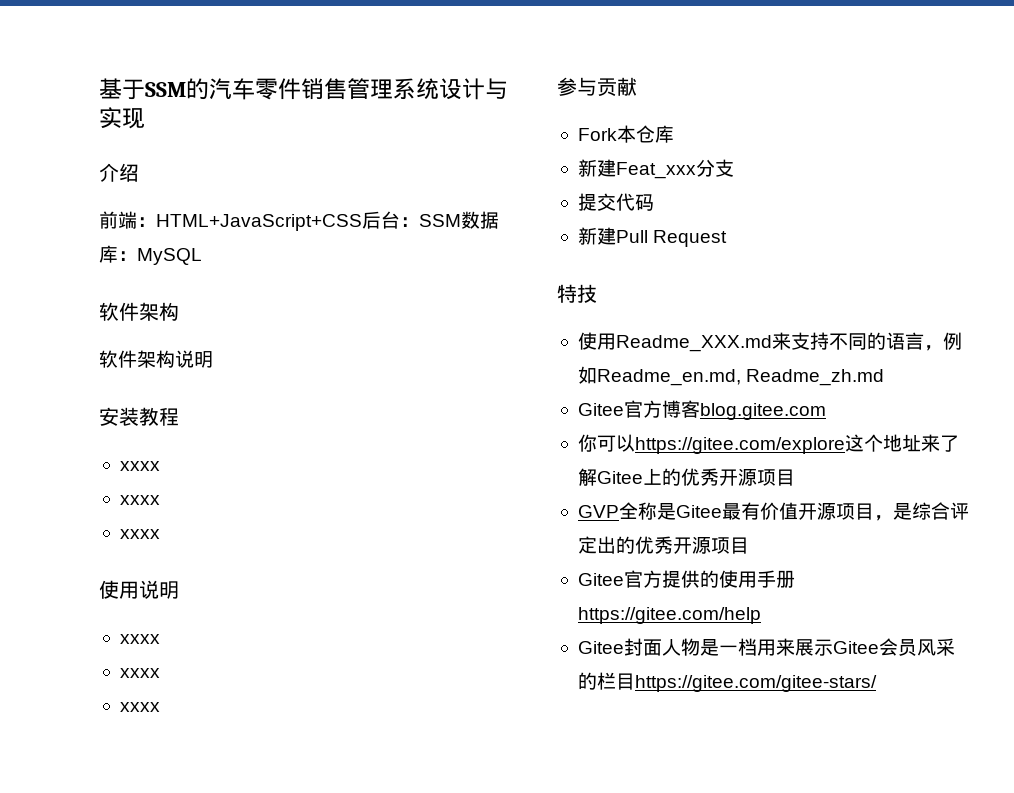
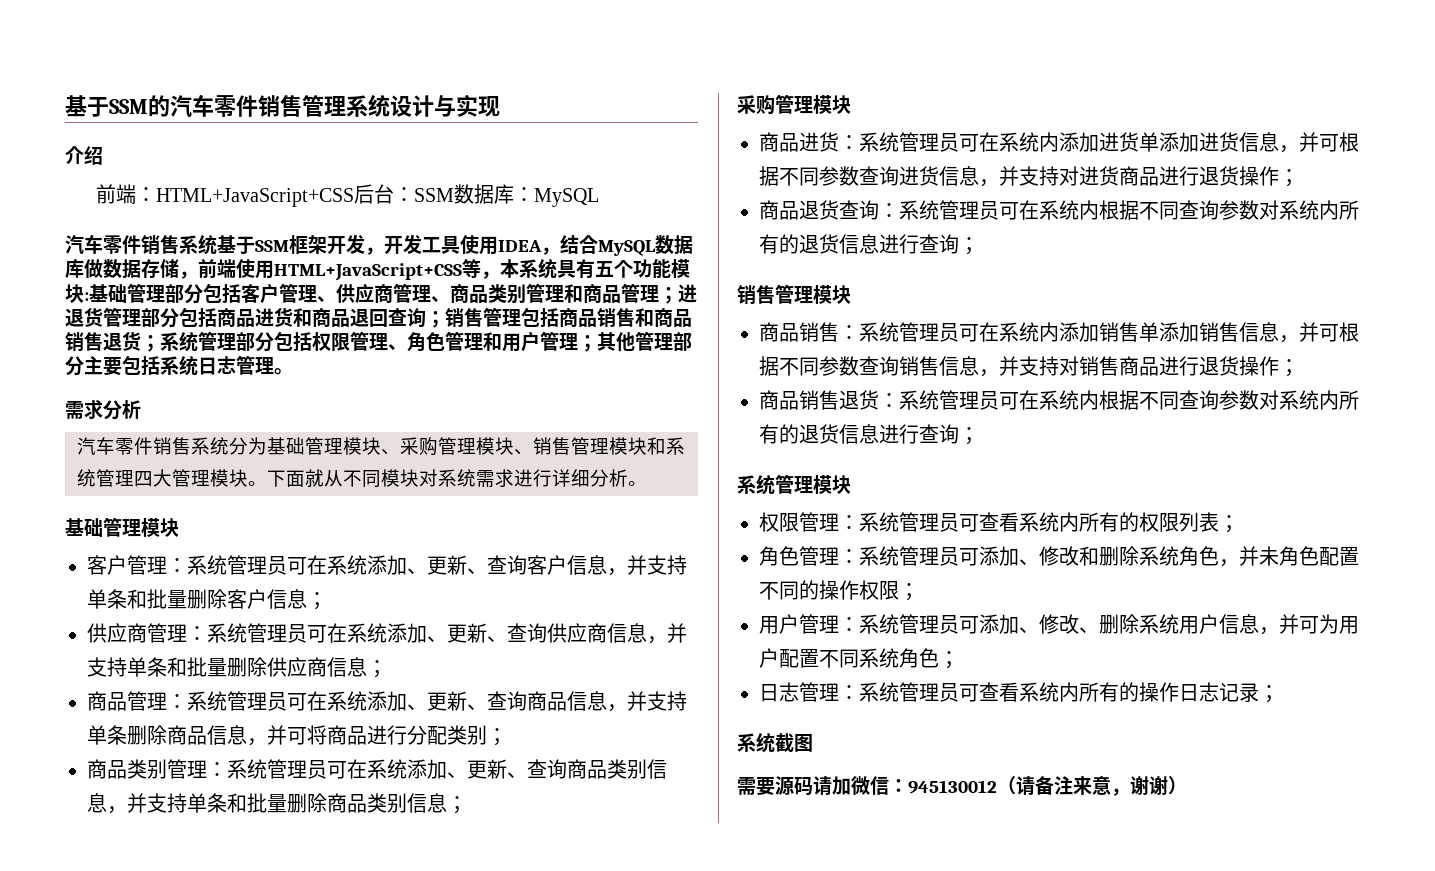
  前端：HTML+JavaScript+CSS后台：SSM数据库：MySQL
- 软件架构
- 软件架构说明
- 安装教程
- xxxx
- xxxx
- xxxx
- 使用说明
- xxxx
- xxxx
- xxxx
- 参与贡献
- Fork本仓库
- 新建Feat_xxx分支
- 提交代码
- 新建Pull Request
- 特技
- 使用Readme_XXX.md来支持不同的语言，例如Readme_en.md, Readme_zh.md
- Gitee官方博客blog.gitee.com
- 你可以https://gitee.com/explore这个地址来了解Gitee上的优秀开源项目
- GVP全称是Gitee最有价值开源项目，是综合评定出的优秀开源项目
- Gitee官方提供的使用手册https://gitee.com/help
- Gitee封面人物是一档用来展示Gitee会员风采的栏目https://gitee.com/gitee-stars/
+ 汽车零件销售系统基于SSM框架开发，开发工具使用IDEA，结合MySQL数据库做数据存储，前端使用HTML+JavaScript+CSS等，本系统具有五个功能模块:基础管理部分包括客户管理、供应商管理、商品类别管理和商品管理；进退货管理部分包括商品进货和商品退回查询；销售管理包括商品销售和商品销售退货；系统管理部分包括权限管理、角色管理和用户管理；其他管理部分主要包括系统日志管理。
+ 需求分析
+ 汽车零件销售系统分为基础管理模块、采购管理模块、销售管理模块和系统管理四大管理模块。下面就从不同模块对系统需求进行详细分析。
+ 基础管理模块
+ 客户管理：系统管理员可在系统添加、更新、查询客户信息，并支持单条和批量删除客户信息；
+ 供应商管理：系统管理员可在系统添加、更新、查询供应商信息，并支持单条和批量删除供应商信息；
+ 商品管理：系统管理员可在系统添加、更新、查询商品信息，并支持单条删除商品信息，并可将商品进行分配类别；
+ 商品类别管理：系统管理员可在系统添加、更新、查询商品类别信息，并支持单条和批量删除商品类别信息；
+ 采购管理模块
+ 商品进货：系统管理员可在系统内添加进货单添加进货信息，并可根据不同参数查询进货信息，并支持对进货商品进行退货操作；
+ 商品退货查询：系统管理员可在系统内根据不同查询参数对系统内所有的退货信息进行查询；
+ 销售管理模块
+ 商品销售：系统管理员可在系统内添加销售单添加销售信息，并可根据不同参数查询销售信息，并支持对销售商品进行退货操作；
+ 商品销售退货：系统管理员可在系统内根据不同查询参数对系统内所有的退货信息进行查询；
+ 系统管理模块
+ 权限管理：系统管理员可查看系统内所有的权限列表；
+ 角色管理：系统管理员可添加、修改和删除系统角色，并未角色配置不同的操作权限；
+ 用户管理：系统管理员可添加、修改、删除系统用户信息，并可为用户配置不同系统角色；
+ 日志管理：系统管理员可查看系统内所有的操作日志记录；
+ 系统截图
+ 需要源码请加微信：945130012（请备注来意，谢谢）

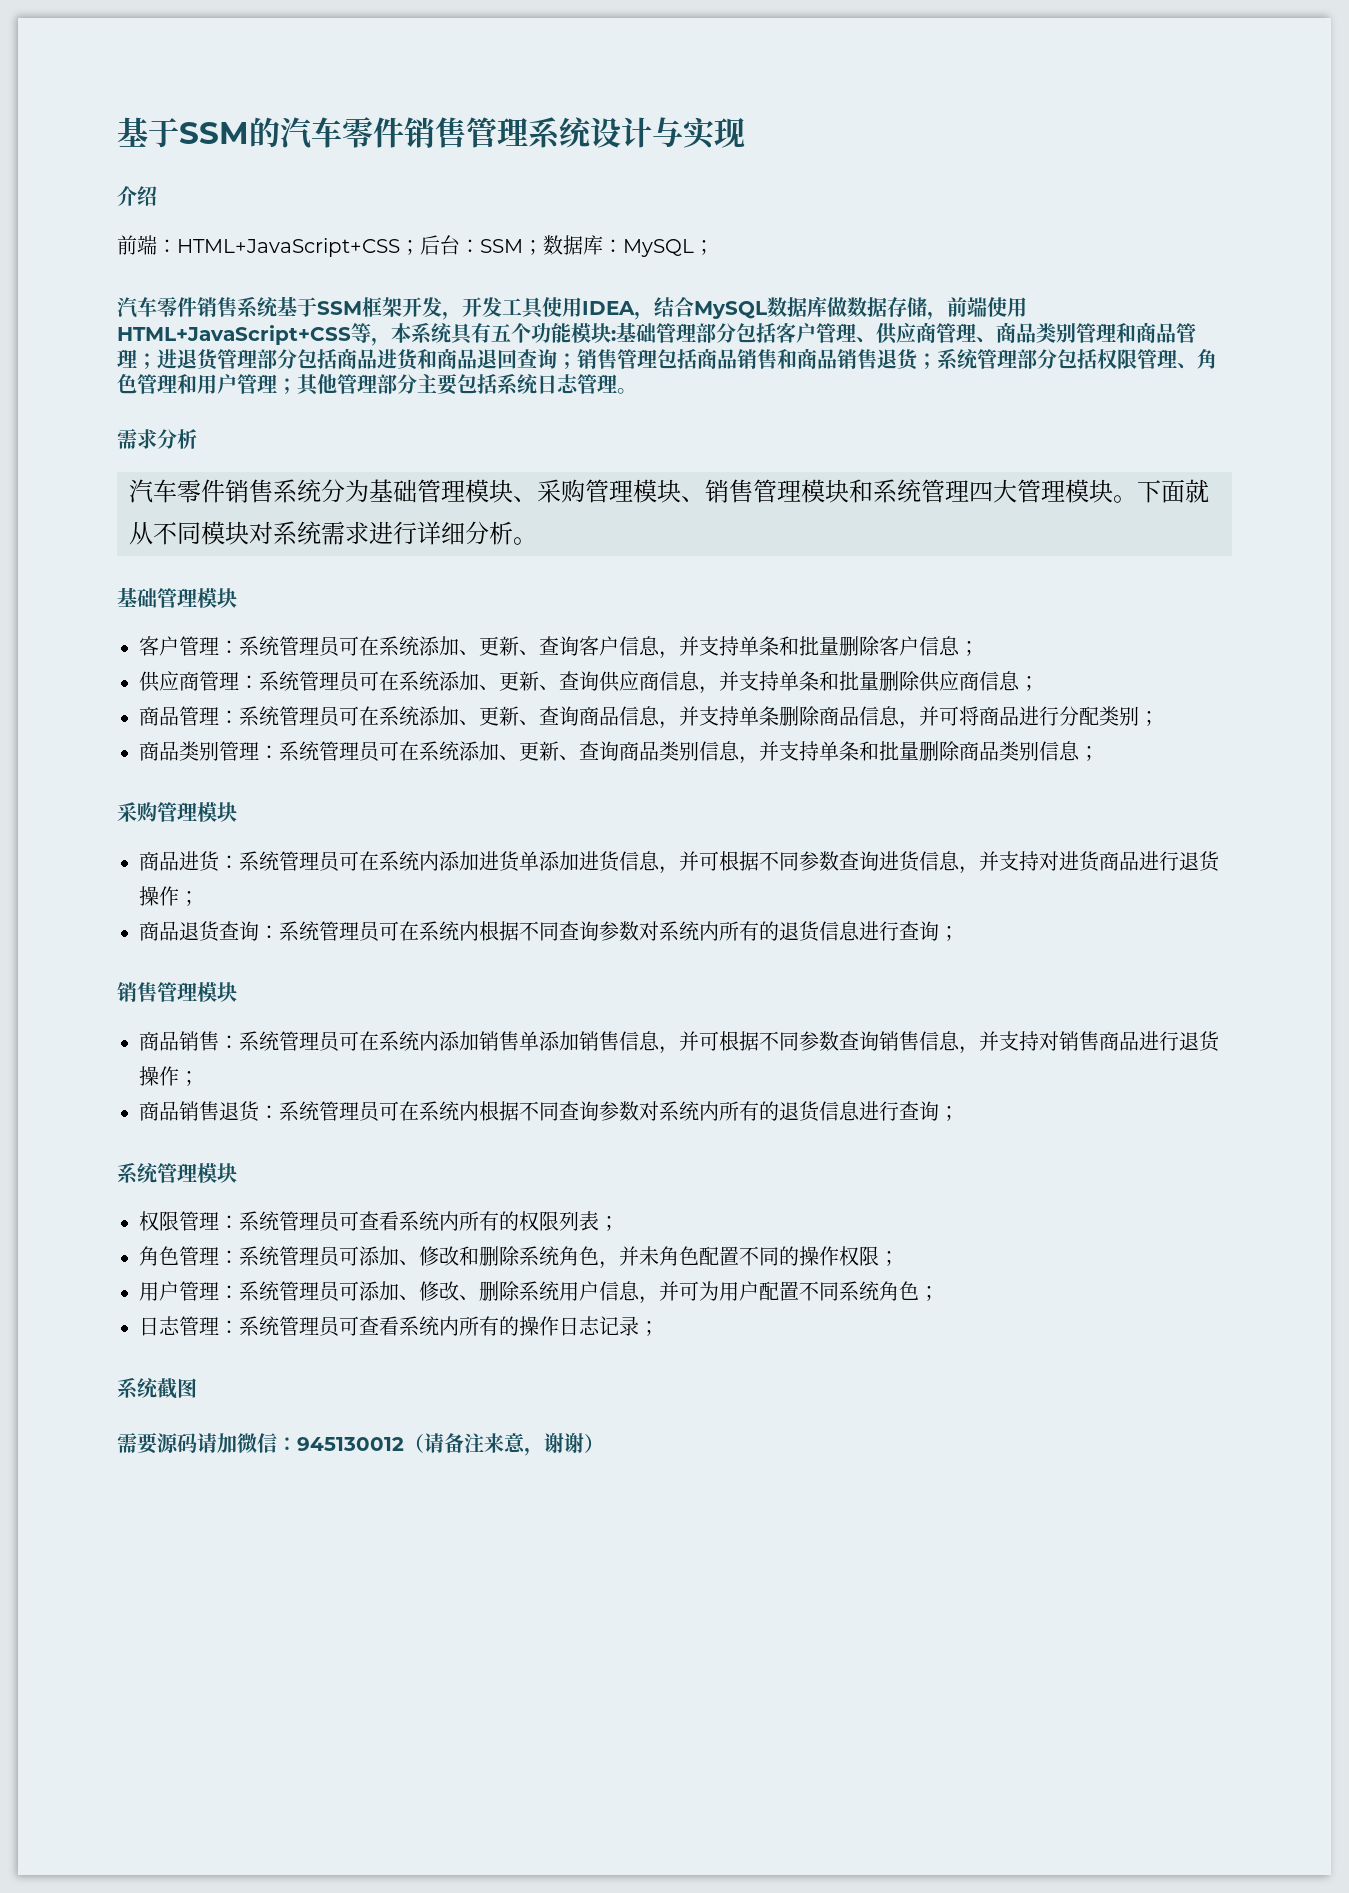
- 前端：HTML+JavaScript+CSS后台：SSM数据库：MySQL
+ 前端：HTML+JavaScript+CSS；后台：SSM；数据库：MySQL；

